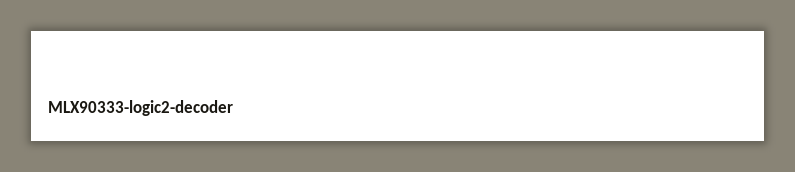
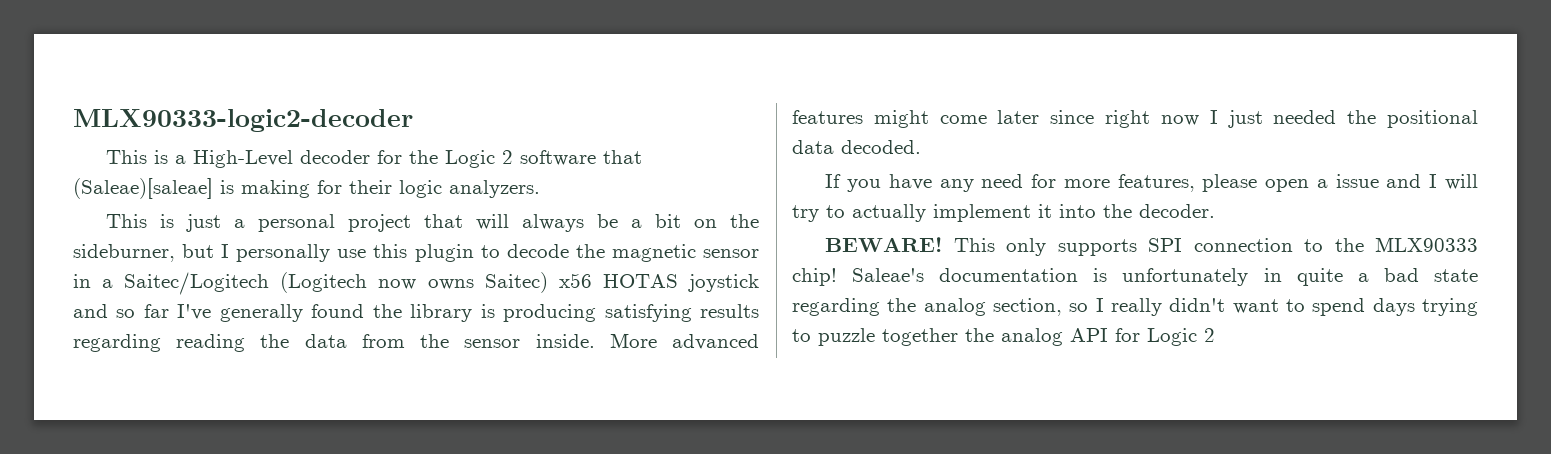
+ This is a High-Level decoder for the Logic 2 software that (Saleae)[saleae] is making for their logic analyzers.
+ This is just a personal project that will always be a bit on the sideburner, but I personally use this plugin to decode the magnetic sensor in a Saitec/Logitech (Logitech now owns Saitec) x56 HOTAS joystick and so far I've generally found the library is producing satisfying results regarding reading the data from the sensor inside. More advanced features might come later since right now I just needed the positional data decoded.
+ If you have any need for more features, please open a issue and I will try to actually implement it into the decoder.
+ BEWARE! This only supports SPI connection to the MLX90333 chip! Saleae's documentation is unfortunately in quite a bad state regarding the analog section, so I really didn't want to spend days trying to puzzle together the analog API for Logic 2

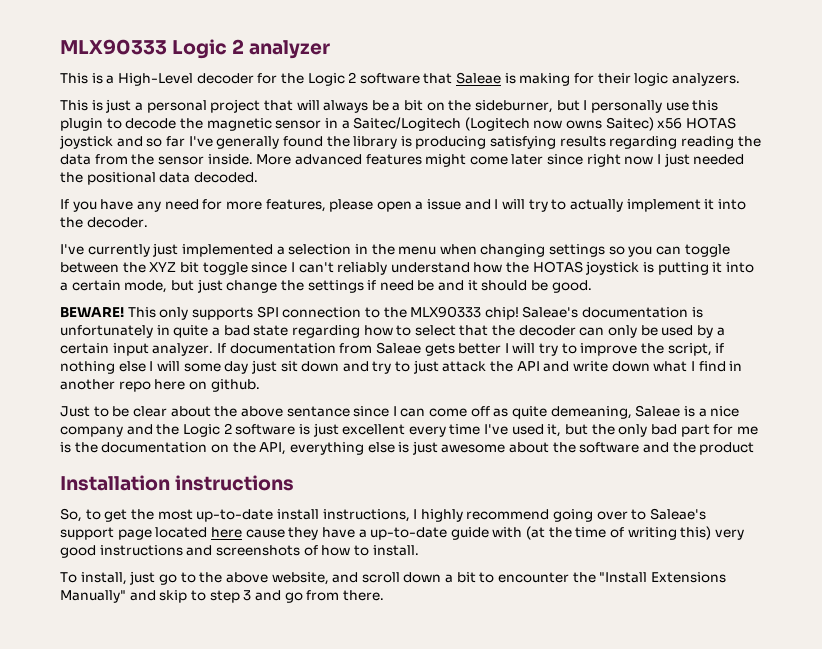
- MLX90333-logic2-decoder
+ MLX90333 Logic 2 analyzer
- This is a High-Level decoder for the Logic 2 software that (Saleae)[saleae] is making for their logic analyzers.
+ This is a High-Level decoder for the Logic 2 software that Saleae is making for their logic analyzers.
+ I've currently just implemented a selection in the menu when changing settings so you can toggle between the XYZ bit toggle since I can't reliably understand how the HOTAS joystick is putting it into a certain mode, but just change the settings if need be and it should be good.
- Saleae's documentation is unfortunately in quite a bad state regarding the analog section, so I really didn't want to spend days trying to puzzle together the analog API for Logic 2
+ Saleae's documentation is unfortunately in quite a bad state regarding how to select that the decoder can only be used by a certain input analyzer. If documentation from Saleae gets better I will try to improve the script, if nothing else I will some day just sit down and try to just attack the API and write down what I find in another repo here on github.
+ Just to be clear about the above sentance since I can come off as quite demeaning, Saleae is a nice company and the Logic 2 software is just excellent every time I've used it, but the only bad part for me is the documentation on the API, everything else is just awesome about the software and the product
+ Installation instructions
+ So, to get the most up-to-date install instructions, I highly recommend going over to Saleae's support page located here cause they have a up-to-date guide with (at the time of writing this) very good instructions and screenshots of how to install.
+ To install, just go to the above website, and scroll down a bit to encounter the "Install Extensions Manually" and skip to step 3 and go from there.

